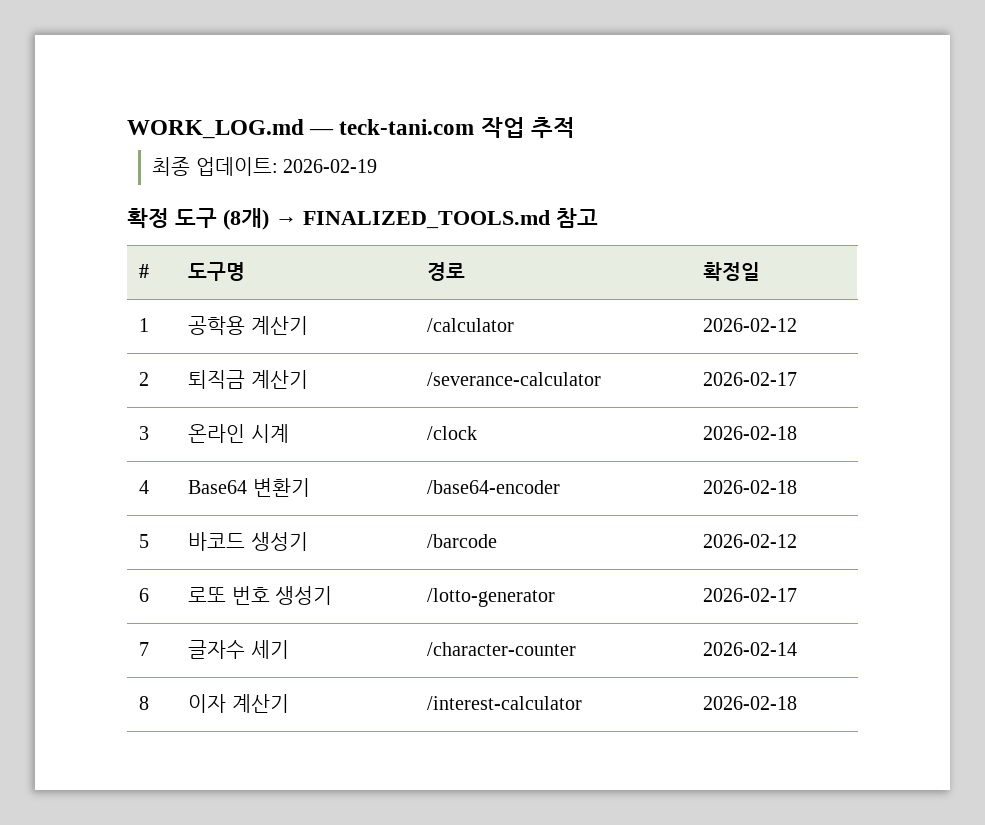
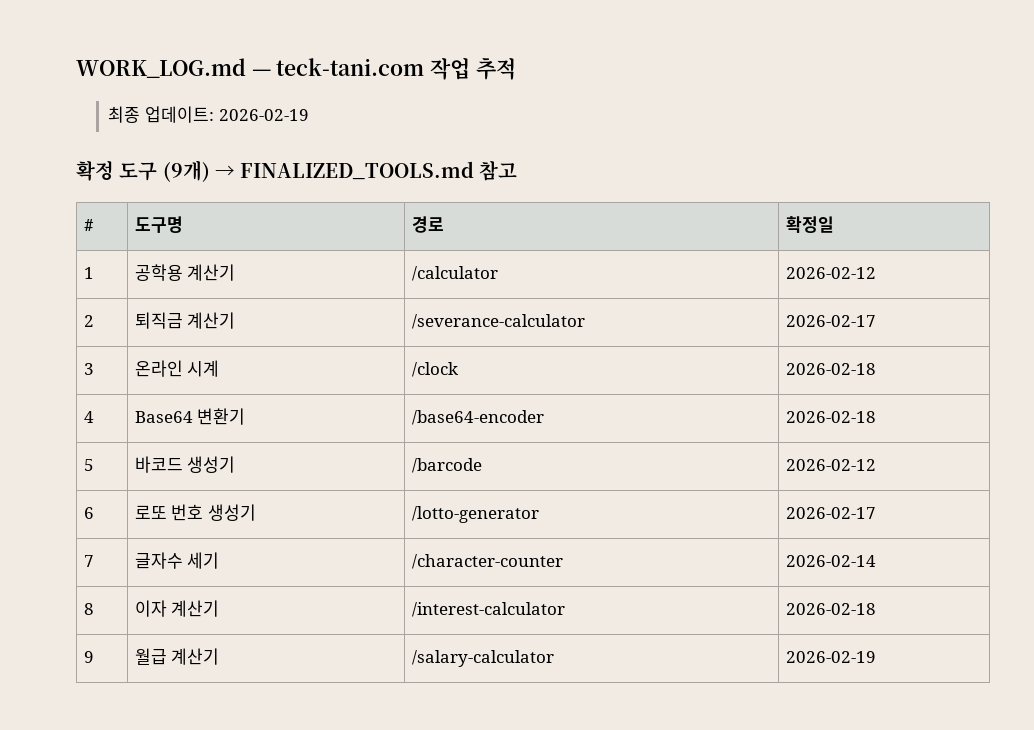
- 확정 도구 (8개) → FINALIZED_TOOLS.md 참고
+ 확정 도구 (9개) → FINALIZED_TOOLS.md 참고
+ 9 | 월급 계산기 | /salary-calculator | 2026-02-19

